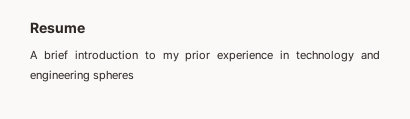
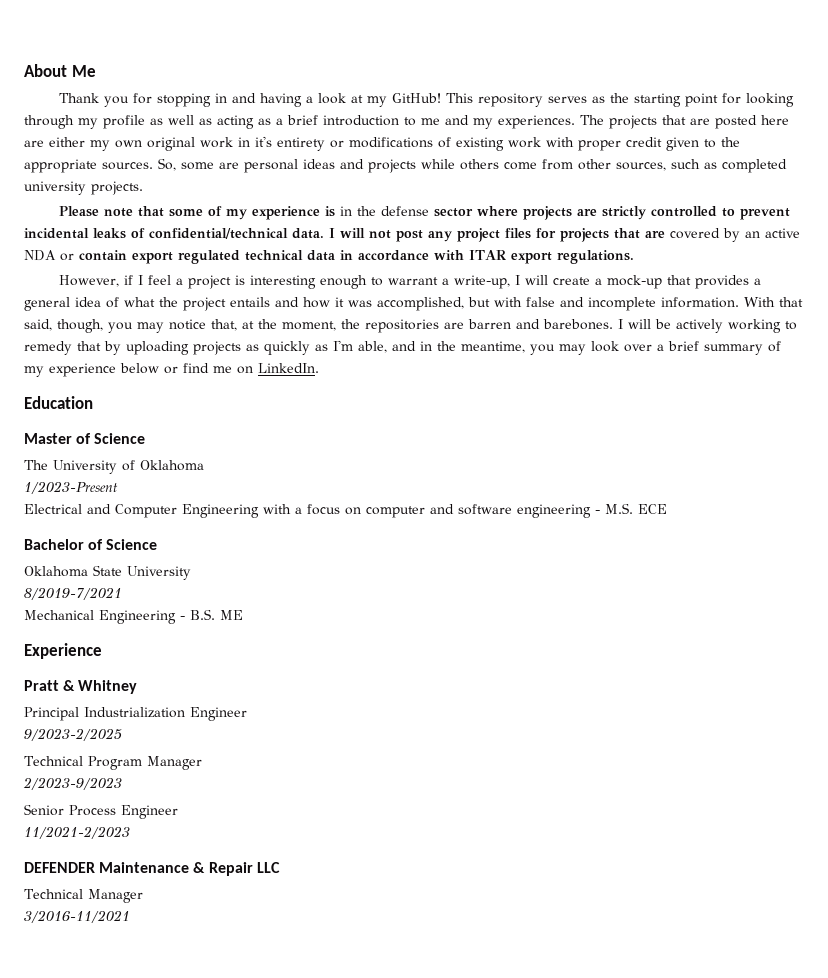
- Resume
- A brief introduction to my prior experience in technology and engineering spheres
+ About Me
+ Thank you for stopping in and having a look at my GitHub! This repository serves as the starting point for looking through my profile as well as acting as a brief introduction to me and my experiences. The projects that are posted here are either my own original work in it's entirety or modifications of existing work with proper credit given to the appropriate sources. So, some are personal ideas and projects while others come from other sources, such as completed university projects.
+ Please note that some of my experience is in the defense sector where projects are strictly controlled to prevent incidental leaks of confidential/technical data. I will not post any project files for projects that are covered by an active NDA or contain export regulated technical data in accordance with ITAR export regulations.
+ However, if I feel a project is interesting enough to warrant a write-up, I will create a mock-up that provides a general idea of what the project entails and how it was accomplished, but with false and incomplete information. With that said, though, you may notice that, at the moment, the repositories are barren and barebones. I will be actively working to remedy that by uploading projects as quickly as I'm able, and in the meantime, you may look over a brief summary of my experience below or find me on LinkedIn.
+ Education
+ Master of Science
+ The University of Oklahoma
+ 1/2023-Present
+ Electrical and Computer Engineering with a focus on computer and software engineering - M.S. ECE
+ Bachelor of Science
+ Oklahoma State University
+ 8/2019-7/2021
+ Mechanical Engineering - B.S. ME
+ Experience
+ Pratt & Whitney
+ Principal Industrialization Engineer
+ 9/2023-2/2025
+ Technical Program Manager
+ 2/2023-9/2023
+ Senior Process Engineer
+ 11/2021-2/2023
+ DEFENDER Maintenance & Repair LLC
+ Technical Manager
+ 3/2016-11/2021

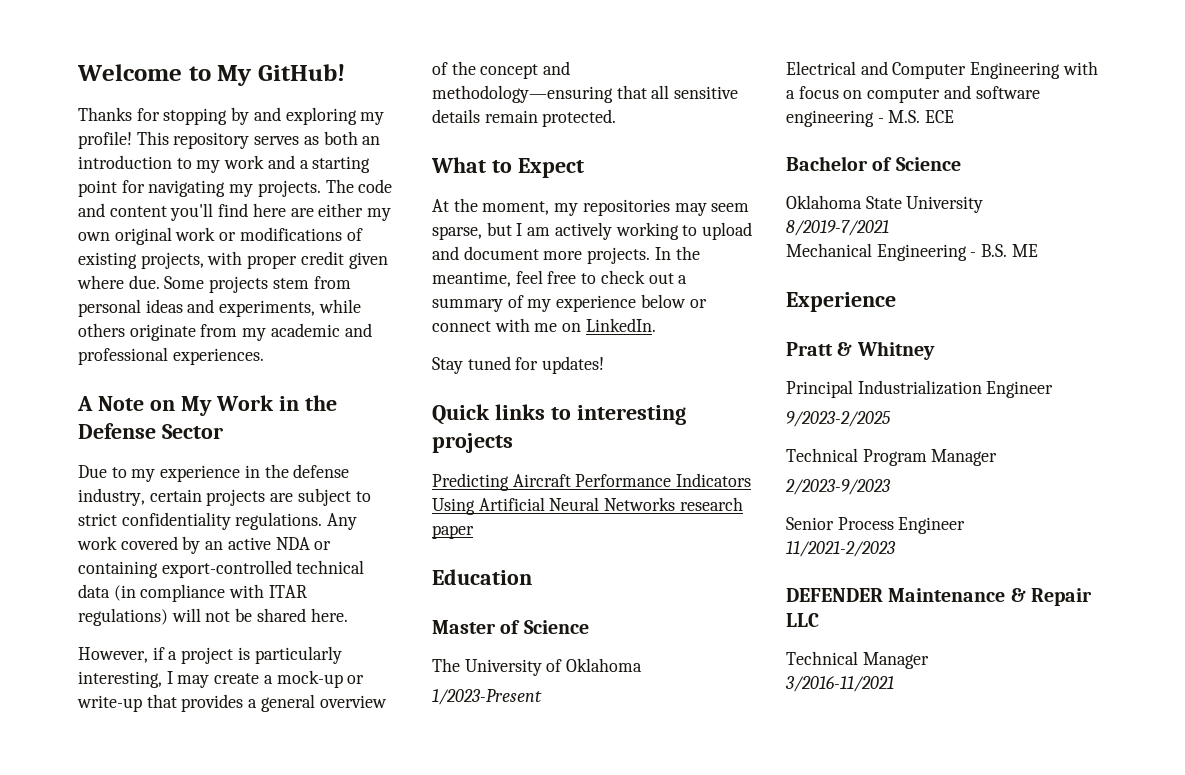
- About Me
- Thank you for stopping in and having a look at my GitHub! This repository serves as the starting point for looking through my profile as well as acting as a brief introduction to me and my experiences. The projects that are posted here are either my own original work in it's entirety or modifications of existing work with proper credit given to the appropriate sources. So, some are personal ideas and projects while others come from other sources, such as completed university projects.
- Please note that some of my experience is in the defense sector where projects are strictly controlled to prevent incidental leaks of confidential/technical data. I will not post any project files for projects that are covered by an active NDA or contain export regulated technical data in accordance with ITAR export regulations.
+ Welcome to My GitHub!
+ Thanks for stopping by and exploring my profile! This repository serves as both an introduction to my work and a starting point for navigating my projects. The code and content you'll find here are either my own original work or modifications of existing projects, with proper credit given where due. Some projects stem from personal ideas and experiments, while others originate from my academic and professional experiences.
+ A Note on My Work in the Defense Sector
+ Due to my experience in the defense industry, certain projects are subject to strict confidentiality regulations. Any work covered by an active NDA or containing export-controlled technical data (in compliance with ITAR regulations) will not be shared here.
- However, if I feel a project is interesting enough to warrant a write-up, I will create a mock-up that provides a general idea of what the project entails and how it was accomplished, but with false and incomplete information. With that said, though, you may notice that, at the moment, the repositories are barren and barebones. I will be actively working to remedy that by uploading projects as quickly as I'm able, and in the meantime, you may look over a brief summary of my experience below or find me on LinkedIn.
+ However, if a project is particularly interesting, I may create a mock-up or write-up that provides a general overview of the concept and methodology—ensuring that all sensitive details remain protected.
+ What to Expect
+ At the moment, my repositories may seem sparse, but I am actively working to upload and document more projects. In the meantime, feel free to check out a summary of my experience below or connect with me on LinkedIn.
+ Stay tuned for updates!
+ Quick links to interesting projects
+ Predicting Aircraft Performance Indicators Using Artificial Neural Networks research paper

